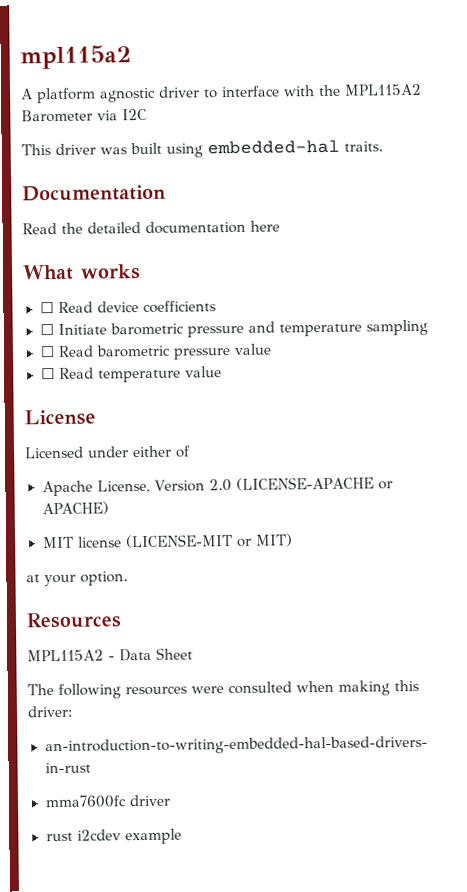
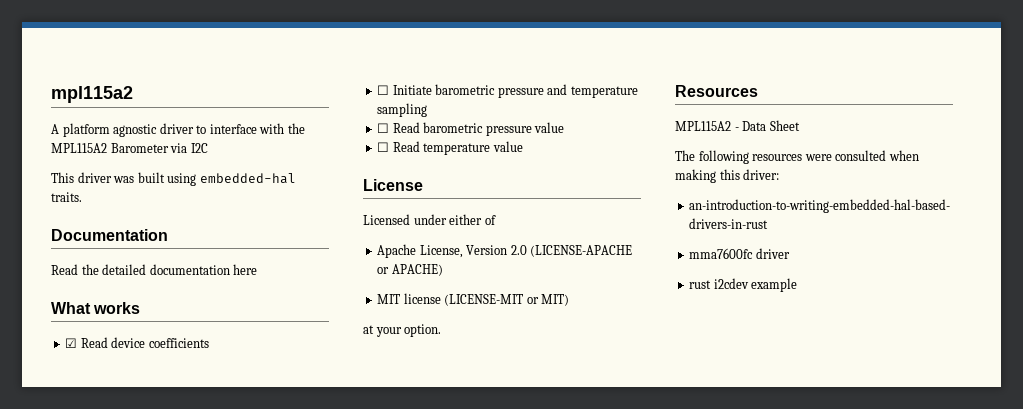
- ☐ Read device coefficients
+ ☑ Read device coefficients

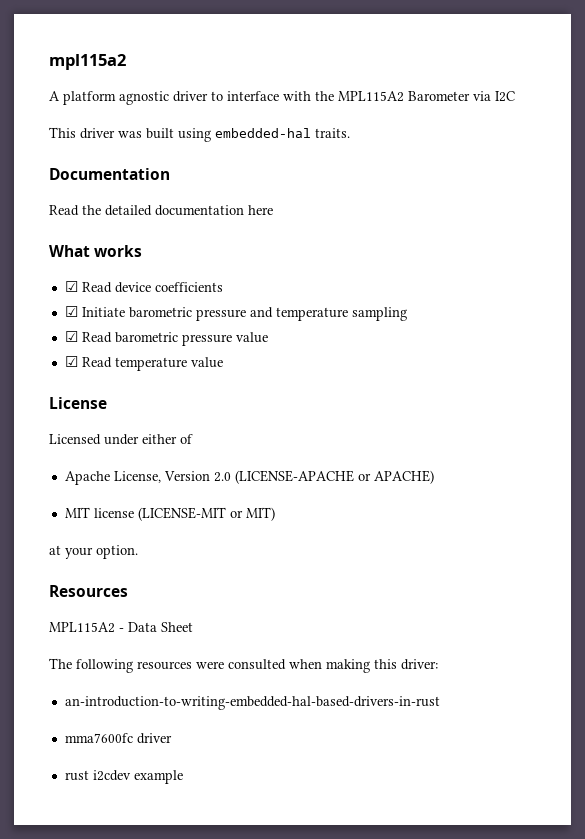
- ☐ Initiate barometric pressure and temperature sampling
+ ☑ Initiate barometric pressure and temperature sampling
- ☐ Read barometric pressure value
+ ☑ Read barometric pressure value
- ☐ Read temperature value
+ ☑ Read temperature value

